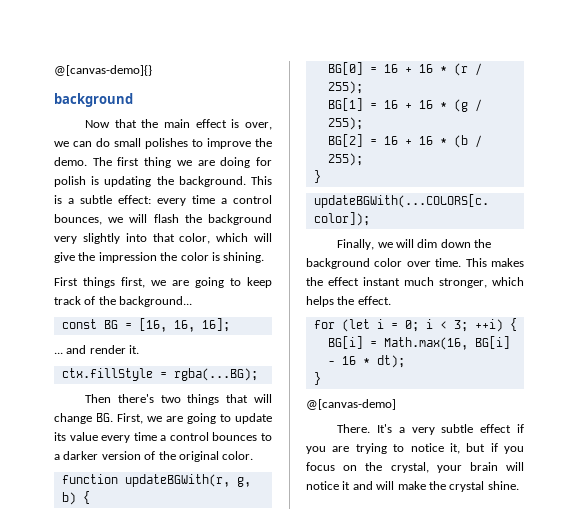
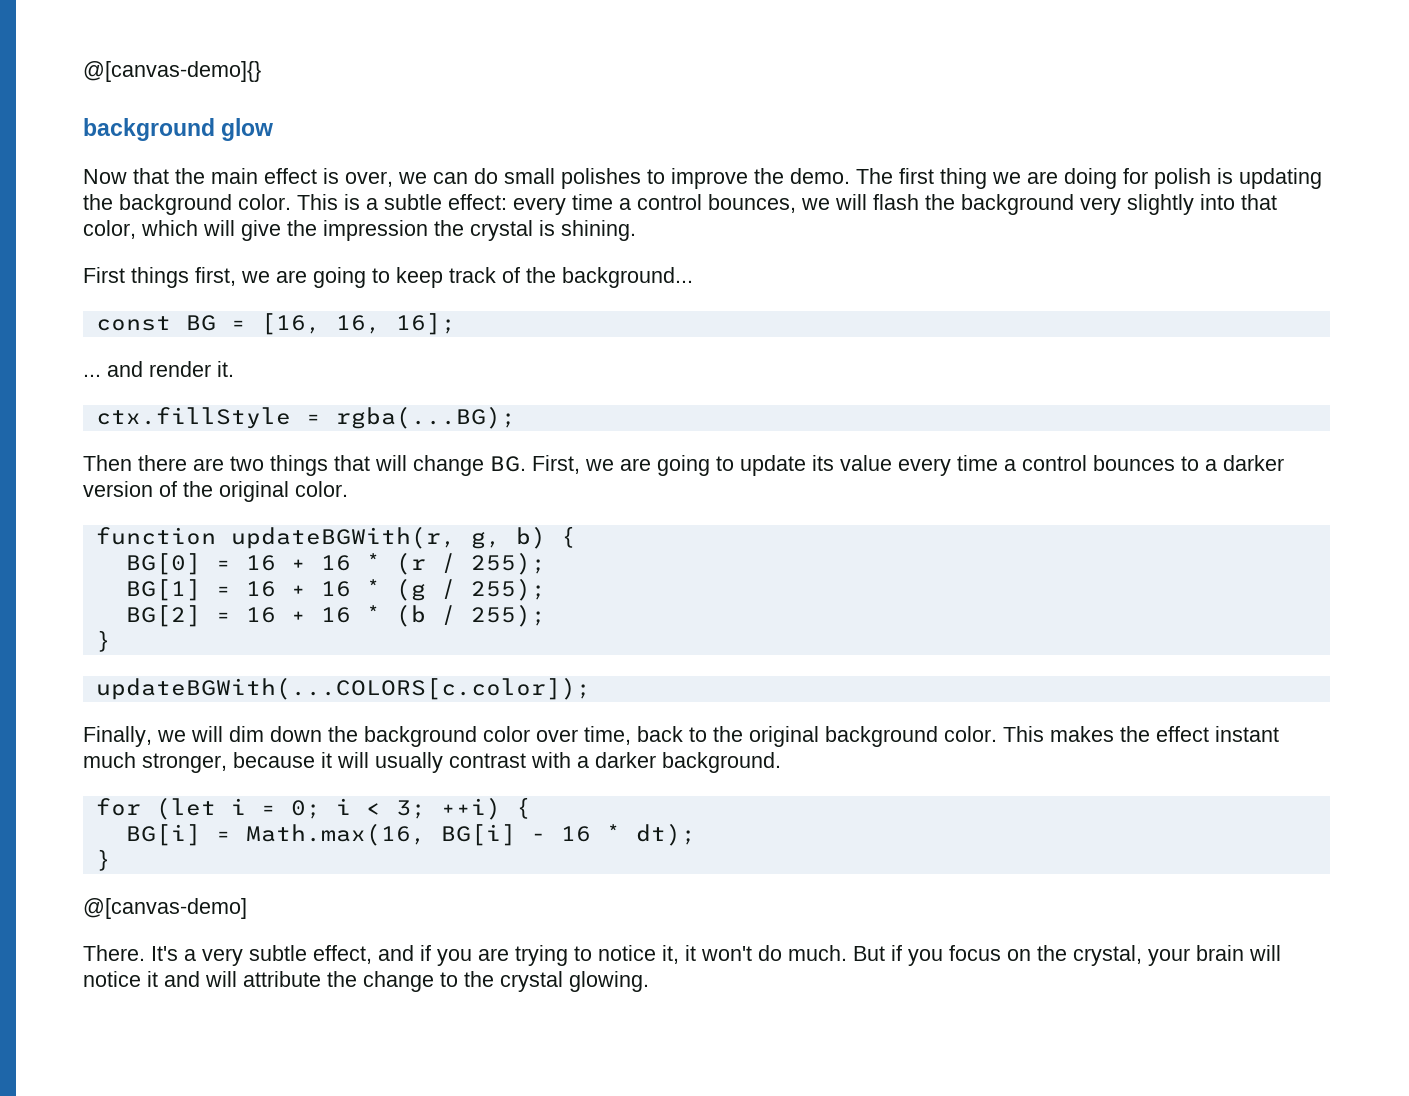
  @[canvas-demo]{}
- background
+ background glow
- The first thing we are doing for polish is updating the background.
+ The first thing we are doing for polish is updating the background color.
- This is a subtle effect: every time a control bounces, we will flash the background very slightly into that color, which will give the impression the color is shining.
+ This is a subtle effect: every time a control bounces, we will flash the background very slightly into that color, which will give the impression the crystal is shining.
- Then there's two things that will change BG. First, we are going to update its value every time a control bounces to a darker version of the original color.
+ Then there are two things that will change BG. First, we are going to update its value every time a control bounces to a darker version of the original color.
- Finally, we will dim down the background color over time.
+ Finally, we will dim down the background color over time, back to the original background color.
- This makes the effect instant much stronger, which helps the effect.
+ This makes the effect instant much stronger, because it will usually contrast with a darker background.
- It's a very subtle effect if you are trying to notice it, but if you focus on the crystal, your brain will notice it and will make the crystal shine.
+ It's a very subtle effect, and if you are trying to notice it, it won't do much. But if you focus on the crystal, your brain will notice it and will attribute the change to the crystal glowing.

